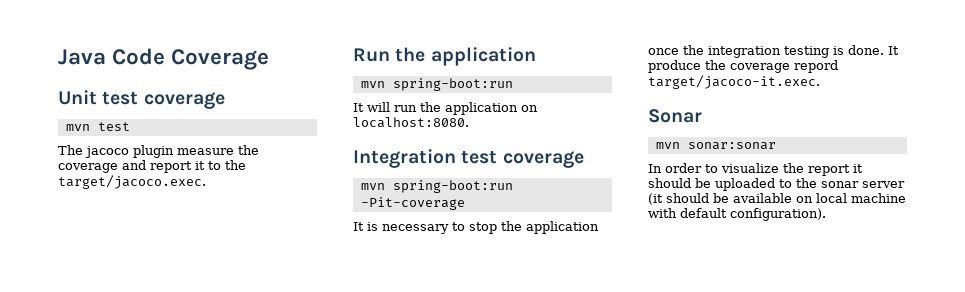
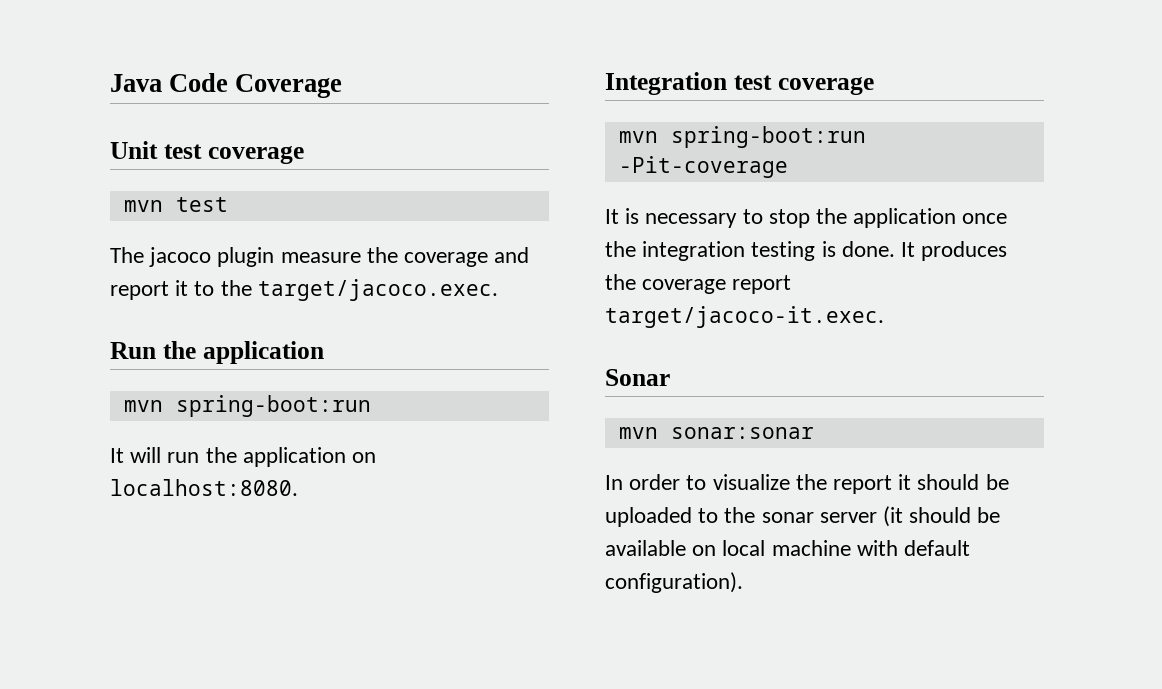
- It produce the coverage repord target/jacoco-it.exec.
+ It produces the coverage report target/jacoco-it.exec.

